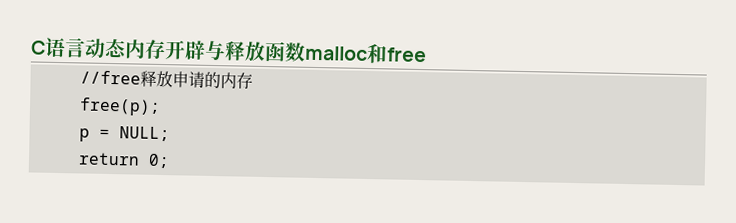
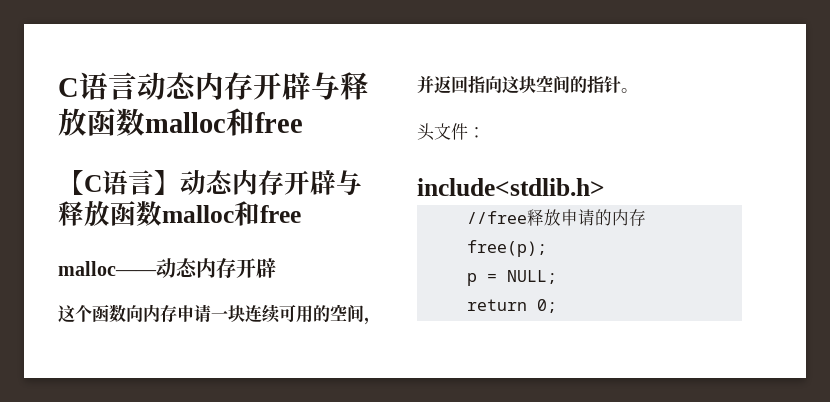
+ 【C语言】动态内存开辟与释放函数malloc和free
+ malloc——动态内存开辟
+ 这个函数向内存申请一块连续可用的空间，并返回指向这块空间的指针。
+ 头文件：
+ include<stdlib.h>

